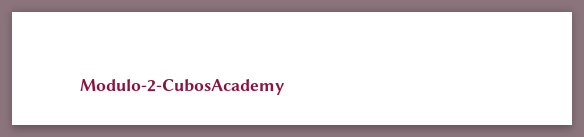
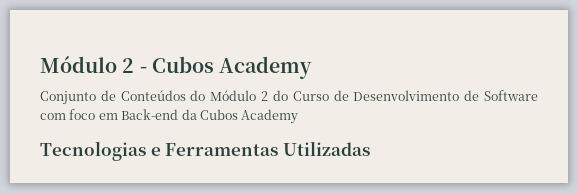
- Modulo-2-CubosAcademy
+ Módulo 2 - Cubos Academy
+ Conjunto de Conteúdos do Módulo 2 do Curso de Desenvolvimento de Software com foco em Back-end da Cubos Academy
+ Tecnologias e Ferramentas Utilizadas

